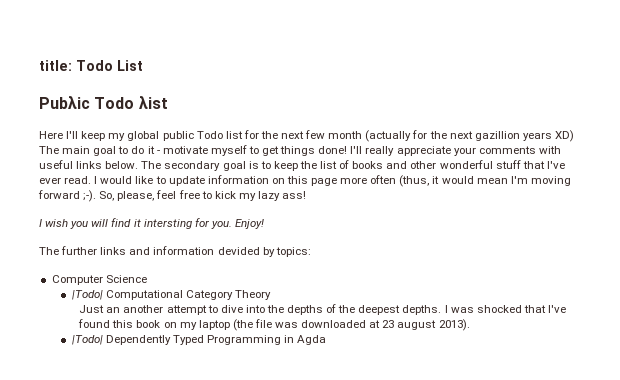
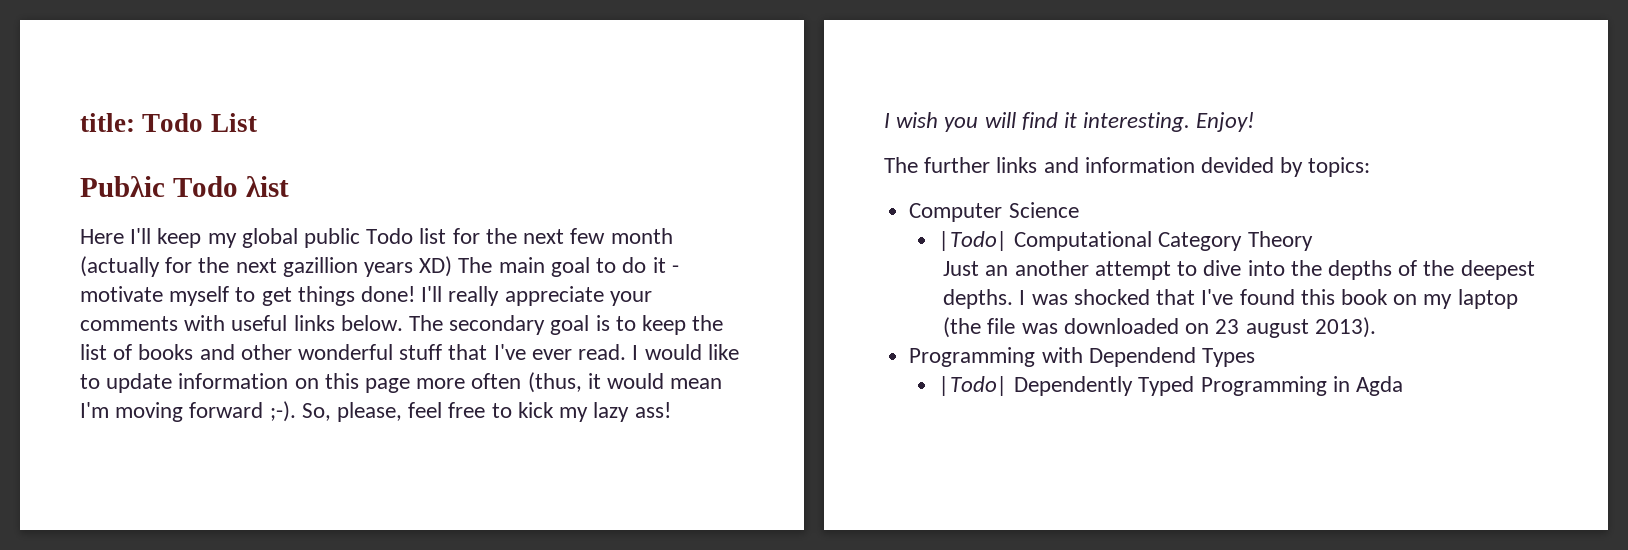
- I wish you will find it intersting for you.
+ I wish you will find it interesting.
- I was shocked that I've found this book on my laptop (the file was downloaded at 23 august 2013).
+ I was shocked that I've found this book on my laptop (the file was downloaded on 23 august 2013).
+ Programming with Dependend Types

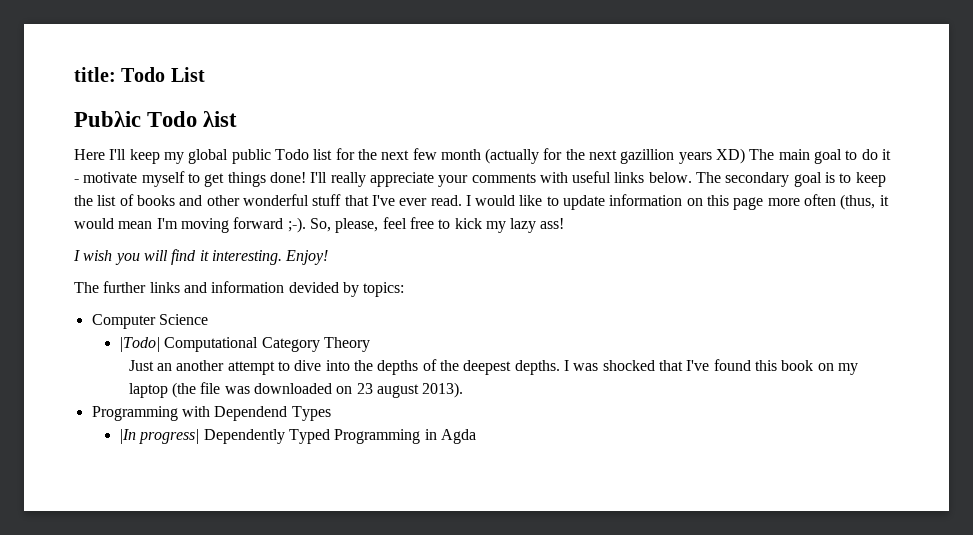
- |Todo| Dependently Typed Programming in Agda
+ |In progress| Dependently Typed Programming in Agda

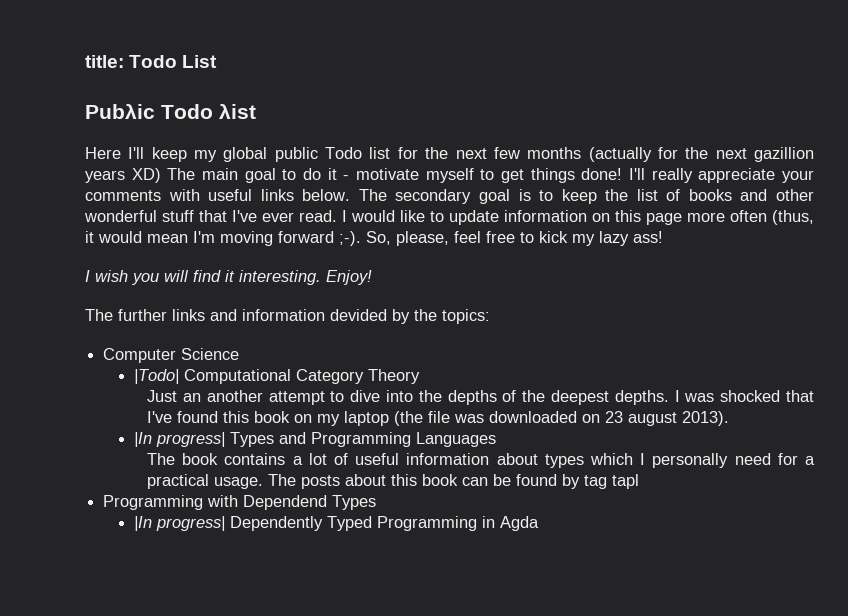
- Here I'll keep my global public Todo list for the next few month (actually for the next gazillion years XD) The main goal to do it - motivate myself to get things done!
+ Here I'll keep my global public Todo list for the next few months (actually for the next gazillion years XD) The main goal to do it - motivate myself to get things done!
- The further links and information devided by topics:
+ The further links and information devided by the topics:
+ |In progress| Types and Programming Languages
+ The book contains a lot of useful information about types which I personally need for a practical usage. The posts about this book can be found by tag tapl

